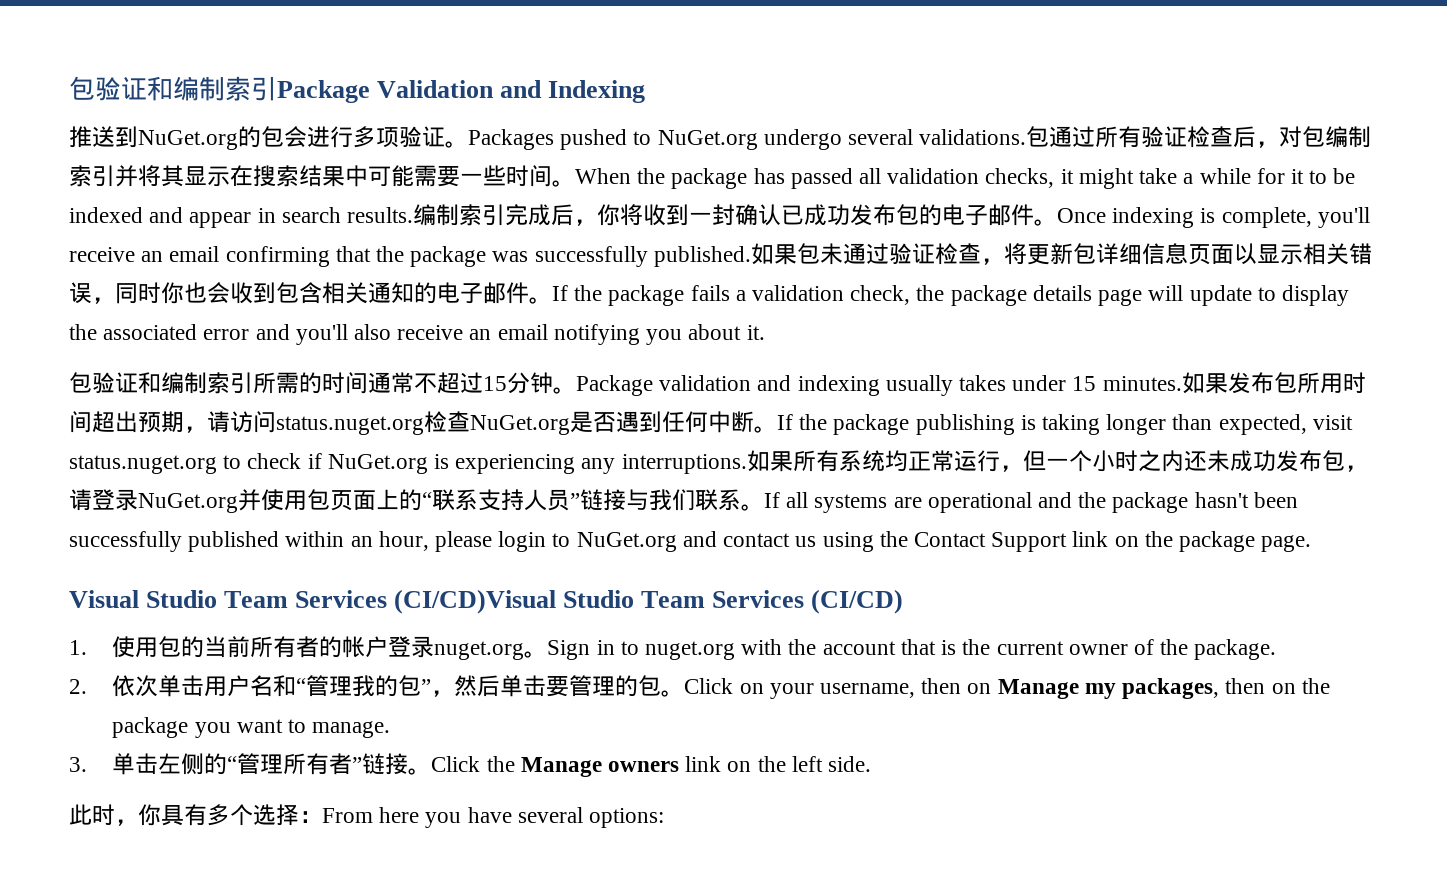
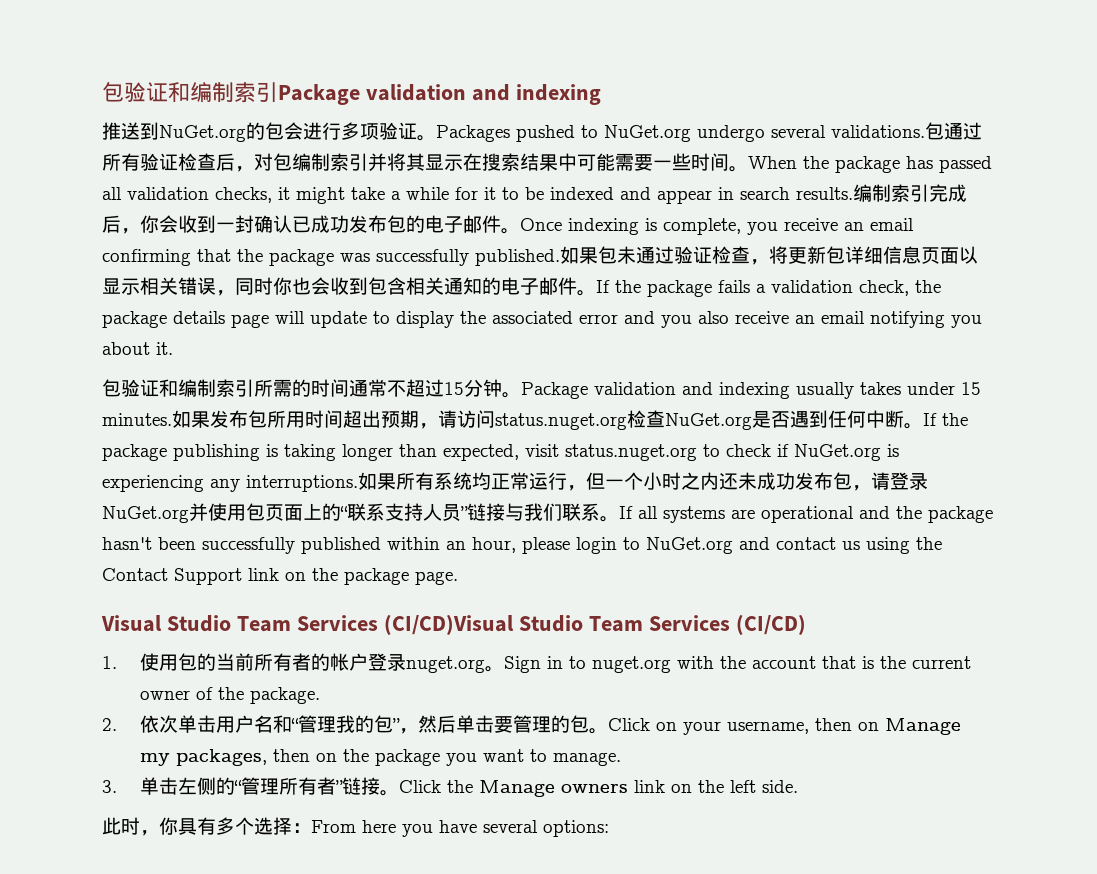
- 包验证和编制索引Package Validation and Indexing
+ 包验证和编制索引Package validation and indexing
- 编制索引完成后，你将收到一封确认已成功发布包的电子邮件。
+ 编制索引完成后，你会收到一封确认已成功发布包的电子邮件。
- Once indexing is complete, you'll receive an email confirming that the package was successfully published.
+ Once indexing is complete, you receive an email confirming that the package was successfully published.
- If the package fails a validation check, the package details page will update to display the associated error and you'll also receive an email notifying you about it.
+ If the package fails a validation check, the package details page will update to display the associated error and you also receive an email notifying you about it.

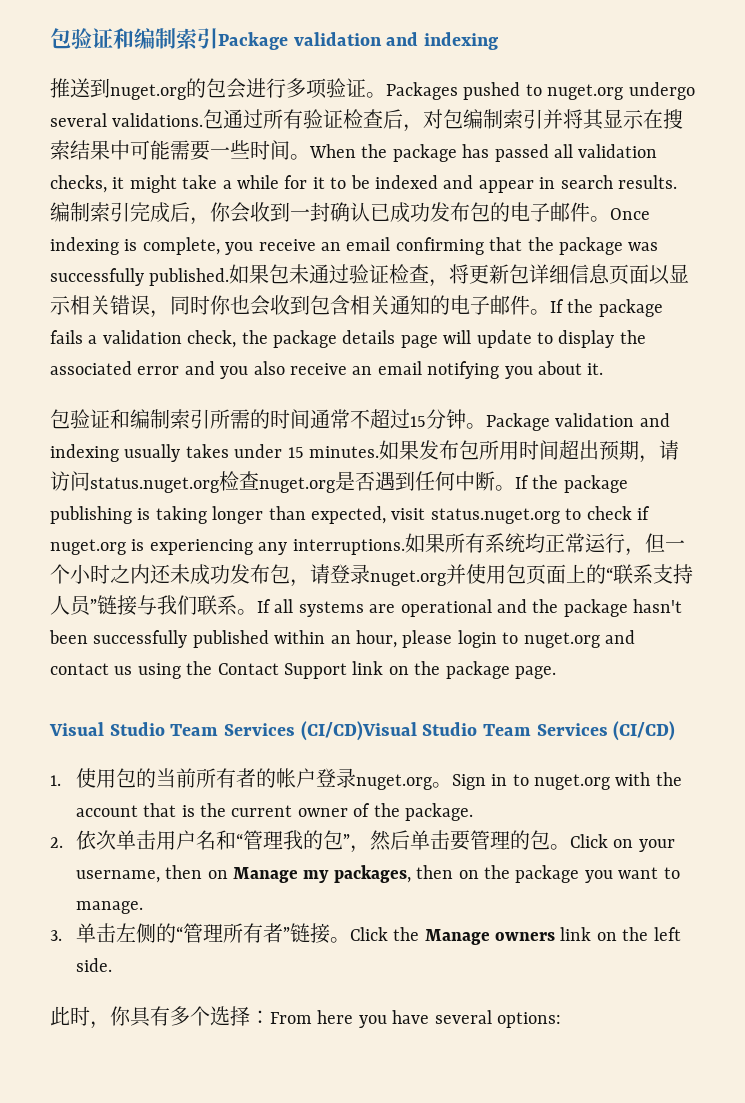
- 推送到NuGet.org的包会进行多项验证。
+ 推送到nuget.org的包会进行多项验证。
- Packages pushed to NuGet.org undergo several validations.
+ Packages pushed to nuget.org undergo several validations.
- 如果发布包所用时间超出预期，请访问status.nuget.org检查NuGet.org是否遇到任何中断。
+ 如果发布包所用时间超出预期，请访问status.nuget.org检查nuget.org是否遇到任何中断。
- If the package publishing is taking longer than expected, visit status.nuget.org to check if NuGet.org is experiencing any interruptions.
+ If the package publishing is taking longer than expected, visit status.nuget.org to check if nuget.org is experiencing any interruptions.
- 如果所有系统均正常运行，但一个小时之内还未成功发布包，请登录NuGet.org并使用包页面上的“联系支持人员”链接与我们联系。
+ 如果所有系统均正常运行，但一个小时之内还未成功发布包，请登录nuget.org并使用包页面上的“联系支持人员”链接与我们联系。
- If all systems are operational and the package hasn't been successfully published within an hour, please login to NuGet.org and contact us using the Contact Support link on the package page.
+ If all systems are operational and the package hasn't been successfully published within an hour, please login to nuget.org and contact us using the Contact Support link on the package page.

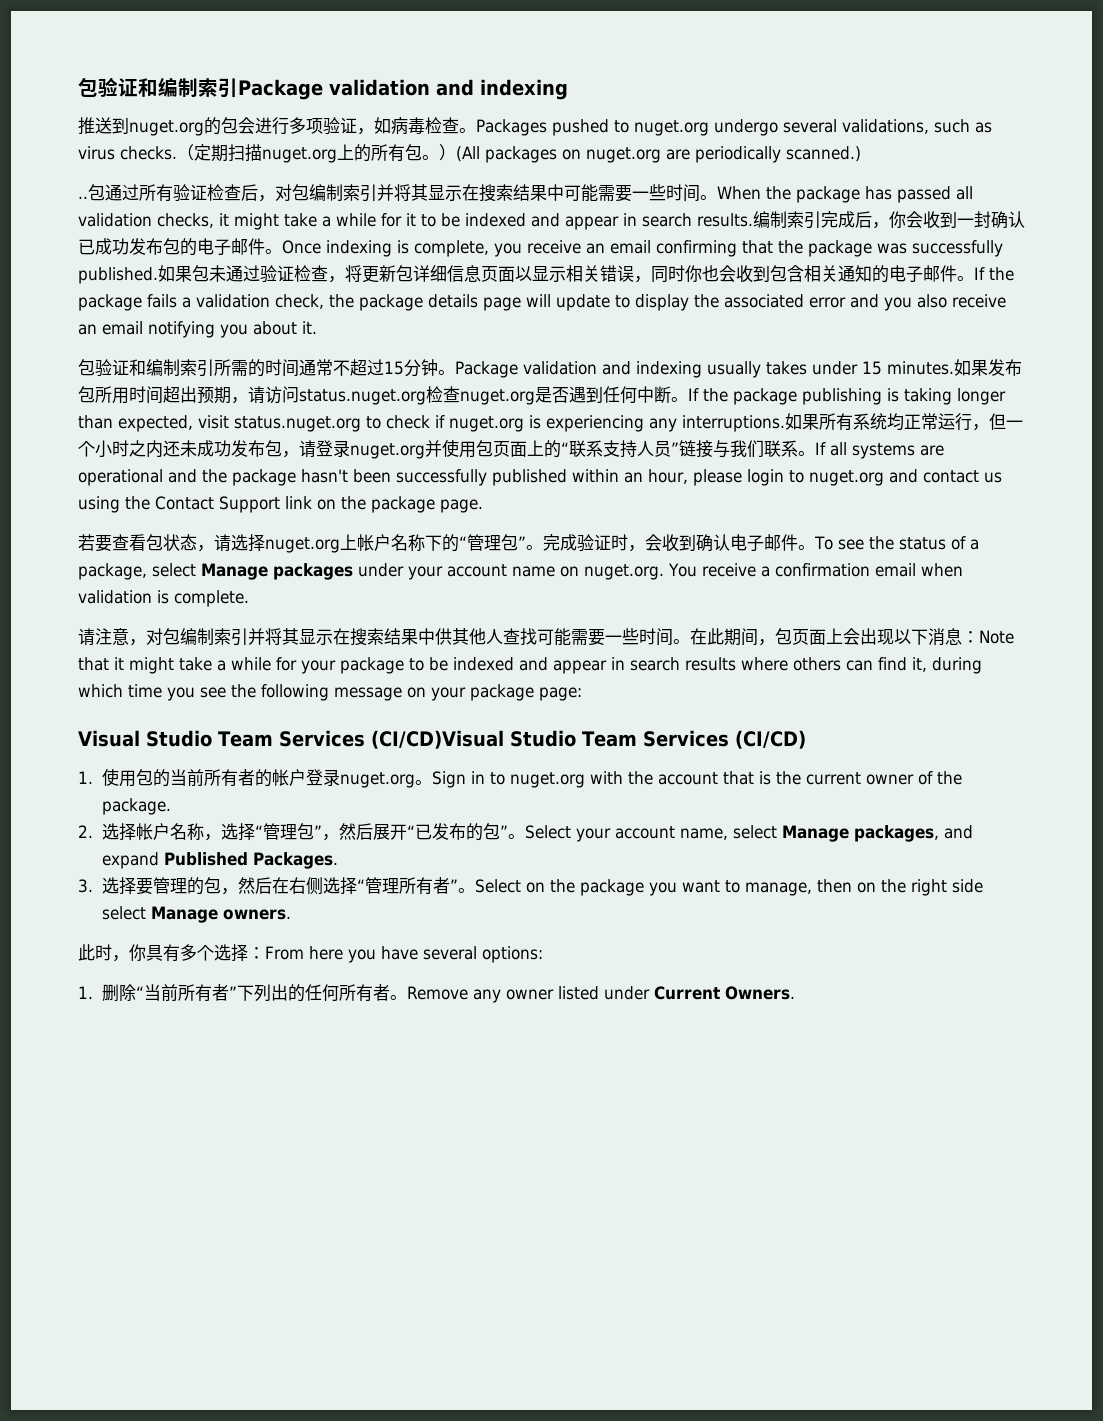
- 推送到nuget.org的包会进行多项验证。
+ 推送到nuget.org的包会进行多项验证，如病毒检查。
- Packages pushed to nuget.org undergo several validations.
+ Packages pushed to nuget.org undergo several validations, such as virus checks.（定期扫描nuget.org上的所有包。）(All packages on nuget.org are periodically scanned.)
+ ..
+ 若要查看包状态，请选择nuget.org上帐户名称下的“管理包”。完成验证时，会收到确认电子邮件。To see the status of a package, select Manage packages under your account name on nuget.org. You receive a confirmation email when validation is complete.
+ 请注意，对包编制索引并将其显示在搜索结果中供其他人查找可能需要一些时间。在此期间，包页面上会出现以下消息：Note that it might take a while for your package to be indexed and appear in search results where others can find it, during which time you see the following message on your package page:
- 2.依次单击用户名和“管理我的包”，然后单击要管理的包。Click on your username, then on Manage my packages, then on the package you want to manage.
- 3.单击左侧的“管理所有者”链接。Click the Manage owners link on the left side.
+ 2.选择帐户名称，选择“管理包”，然后展开“已发布的包”。Select your account name, select Manage packages, and expand Published Packages.
+ 3.选择要管理的包，然后在右侧选择“管理所有者”。Select on the package you want to manage, then on the right side select Manage owners.
+ 1.删除“当前所有者”下列出的任何所有者。Remove any owner listed under Current Owners.

